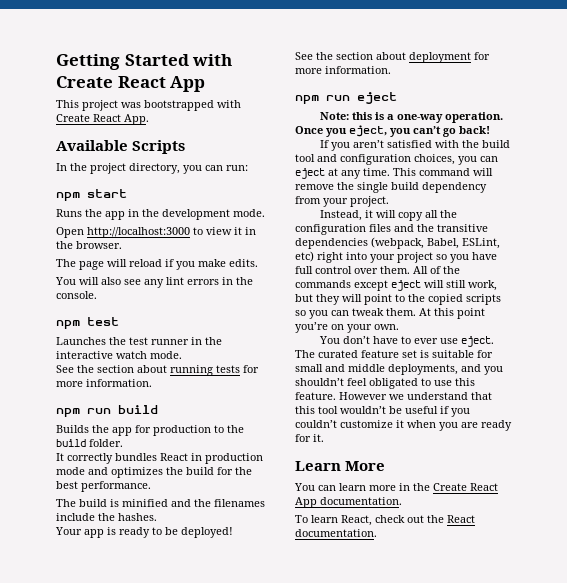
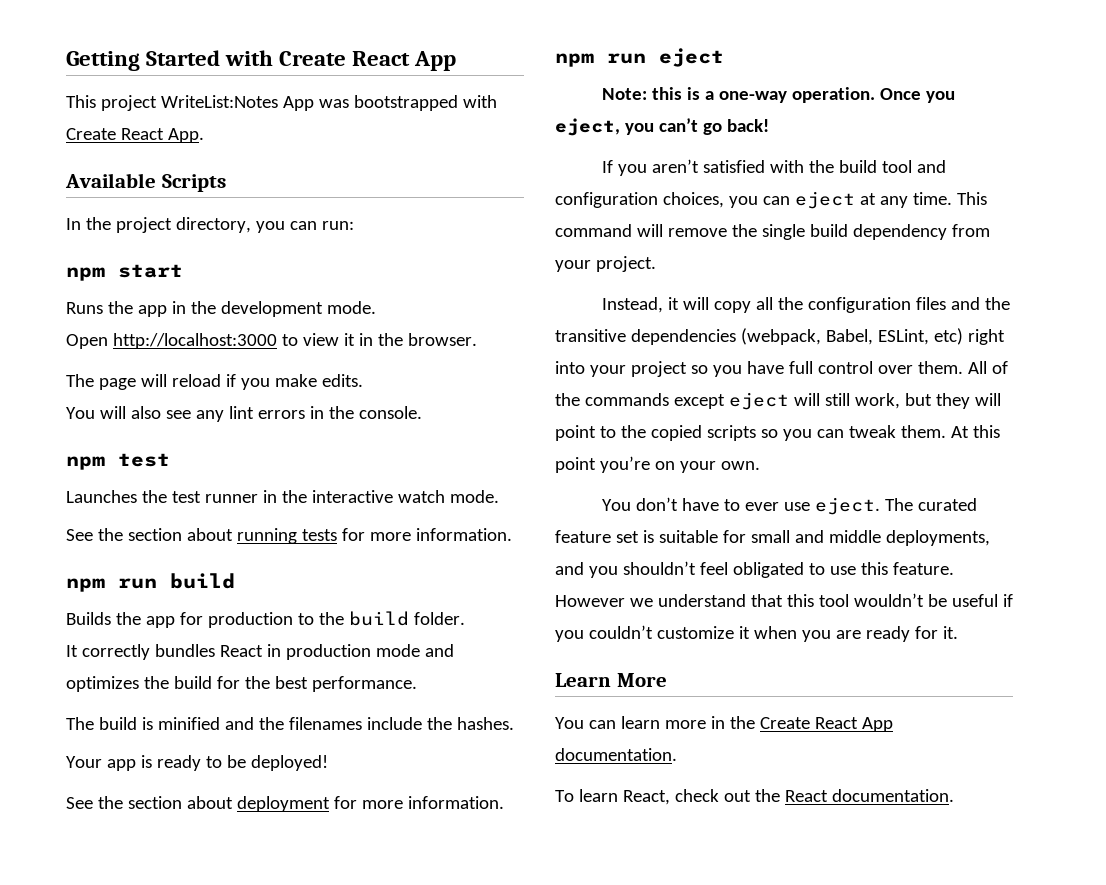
- This project was bootstrapped with Create React App.
+ This project WriteList:Notes App was bootstrapped with Create React App.

